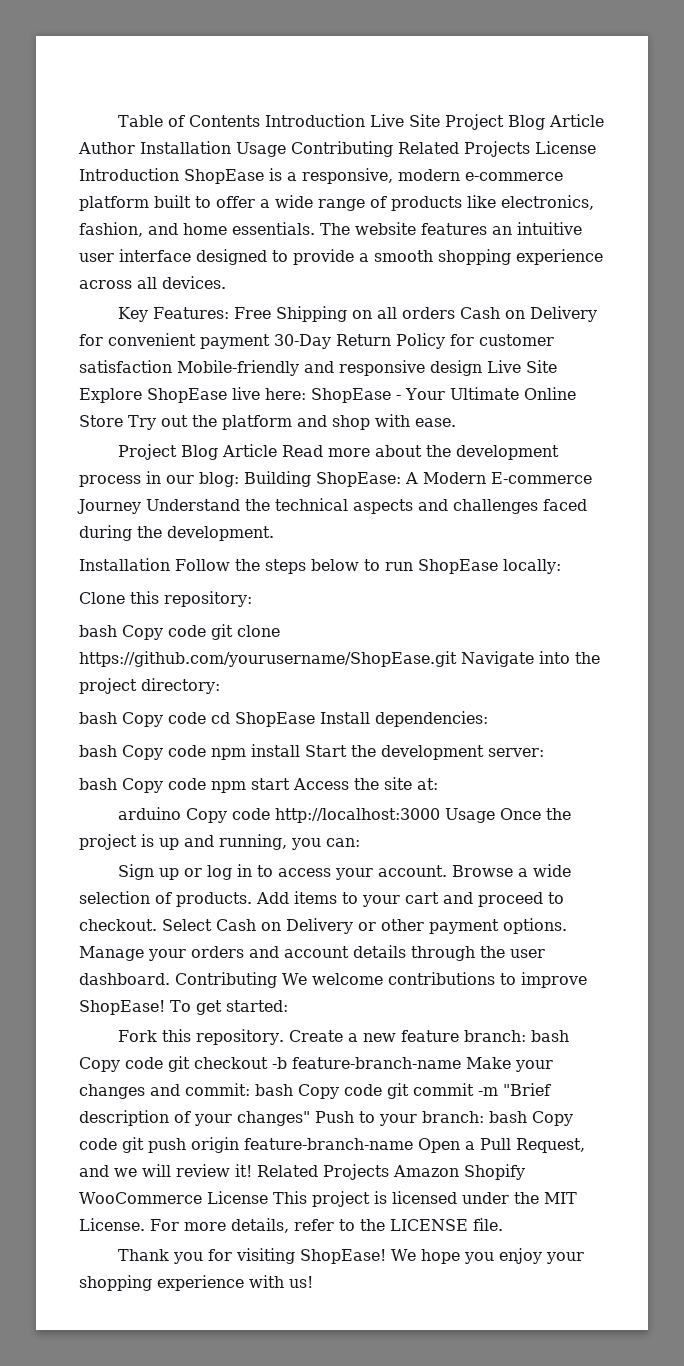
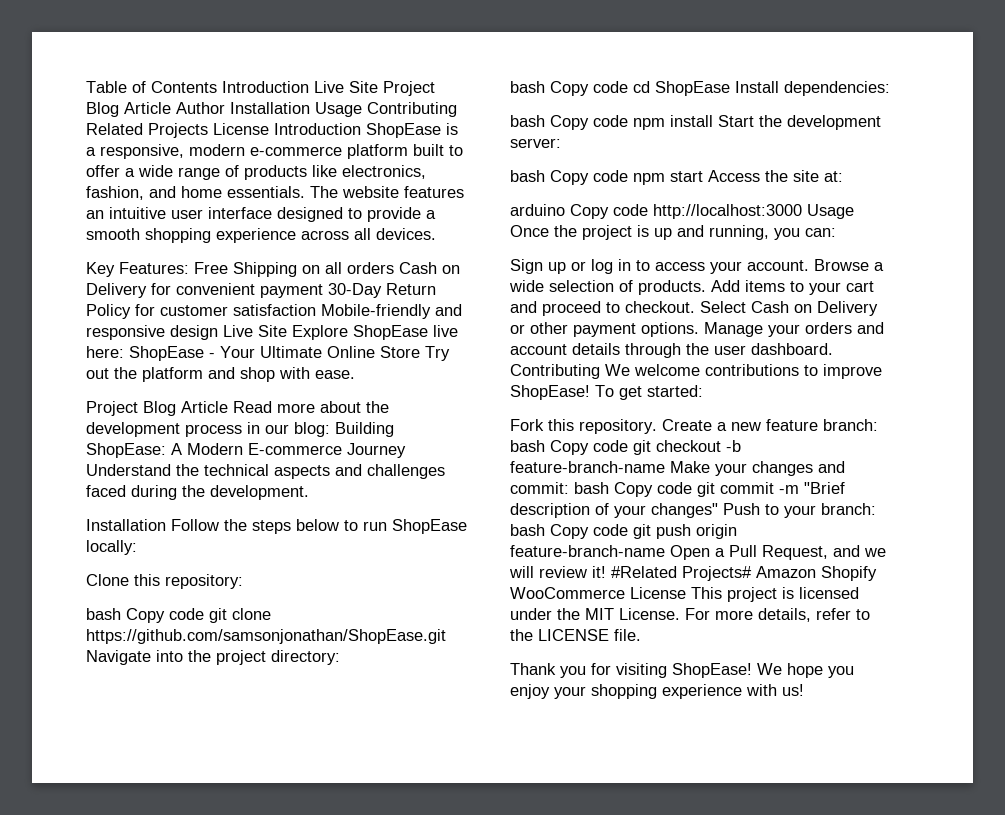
- bash Copy code git clone https://github.com/yourusername/ShopEase.git Navigate into the project directory:
+ bash Copy code git clone https://github.com/samsonjonathan/ShopEase.git Navigate into the project directory:
- Related Projects Amazon Shopify WooCommerce License This project is licensed under the MIT License.
+ #Related Projects# Amazon Shopify WooCommerce License This project is licensed under the MIT License.

